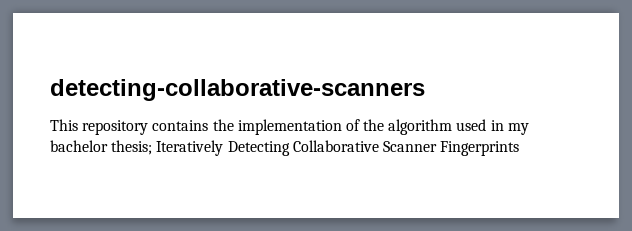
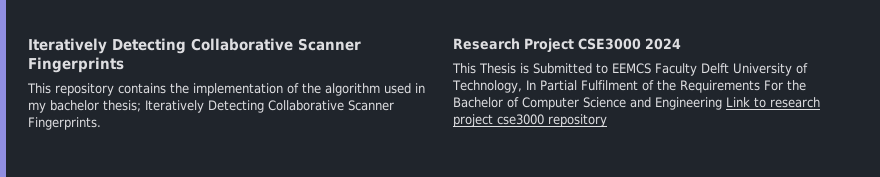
- detecting-collaborative-scanners
+ Iteratively Detecting Collaborative Scanner Fingerprints
- This repository contains the implementation of the algorithm used in my bachelor thesis; Iteratively Detecting Collaborative Scanner Fingerprints
+ This repository contains the implementation of the algorithm used in my bachelor thesis; Iteratively Detecting Collaborative Scanner Fingerprints.
+ Research Project CSE3000 2024
+ This Thesis is Submitted to EEMCS Faculty Delft University of Technology, In Partial Fulfilment of the Requirements For the Bachelor of Computer Science and Engineering Link to research project cse3000 repository

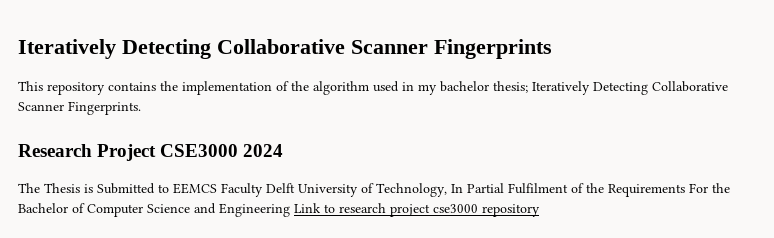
- This Thesis is Submitted to EEMCS Faculty Delft University of Technology, In Partial Fulfilment of the Requirements For the Bachelor of Computer Science and Engineering Link to research project cse3000 repository
+ The Thesis is Submitted to EEMCS Faculty Delft University of Technology, In Partial Fulfilment of the Requirements For the Bachelor of Computer Science and Engineering Link to research project cse3000 repository

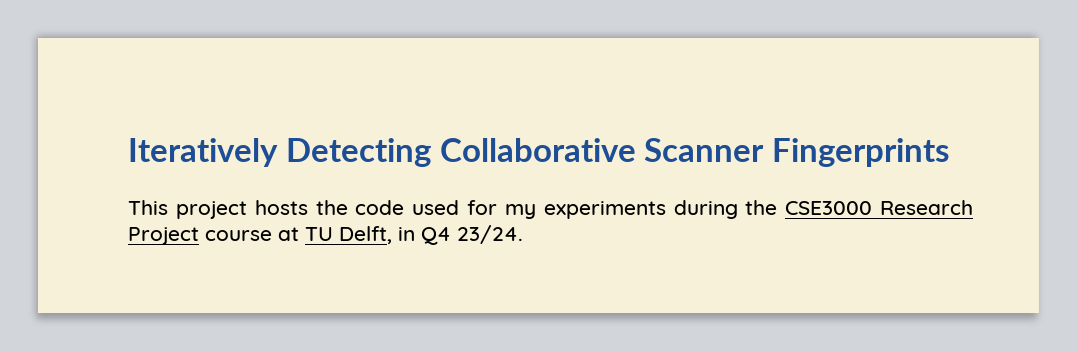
- This repository contains the implementation of the algorithm used in my bachelor thesis; Iteratively Detecting Collaborative Scanner Fingerprints.
- Research Project CSE3000 2024
- The Thesis is Submitted to EEMCS Faculty Delft University of Technology, In Partial Fulfilment of the Requirements For the Bachelor of Computer Science and Engineering Link to research project cse3000 repository
+ This project hosts the code used for my experiments during the CSE3000 Research Project course at TU Delft, in Q4 23/24.

